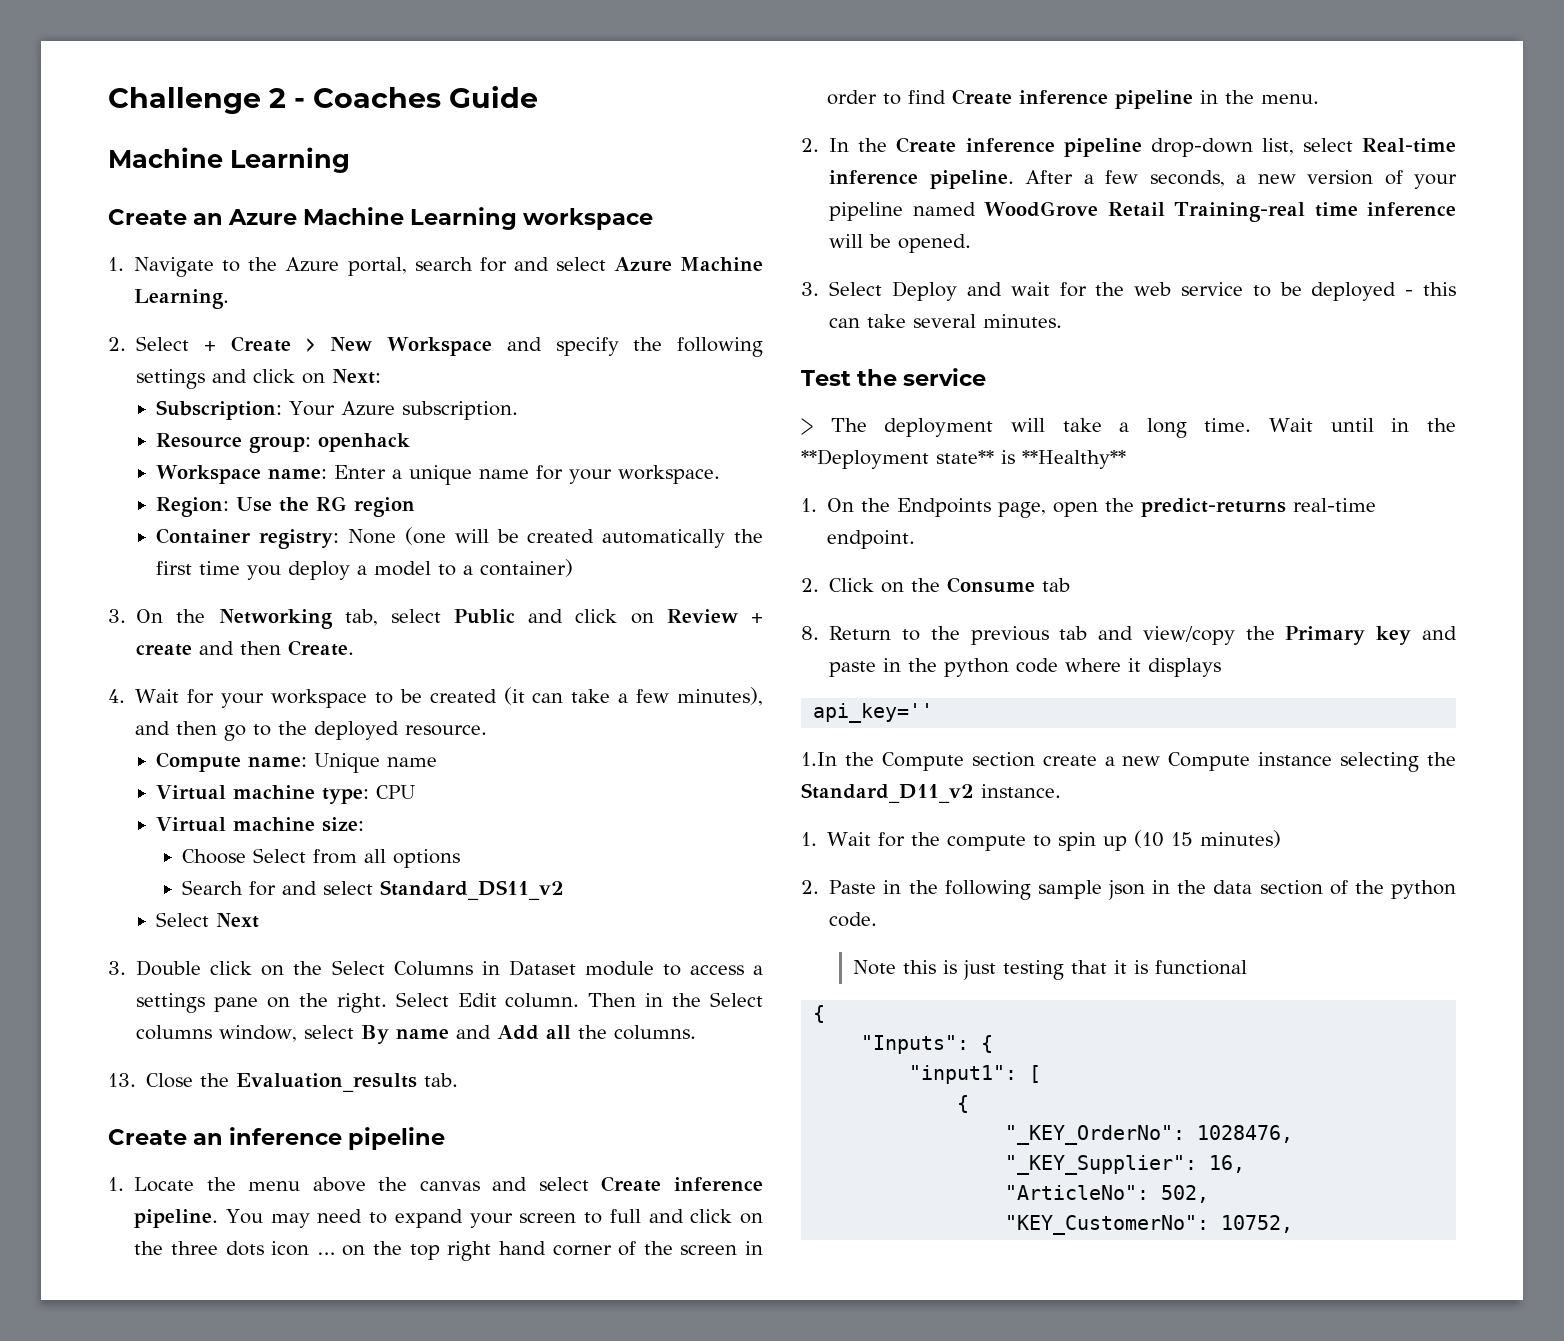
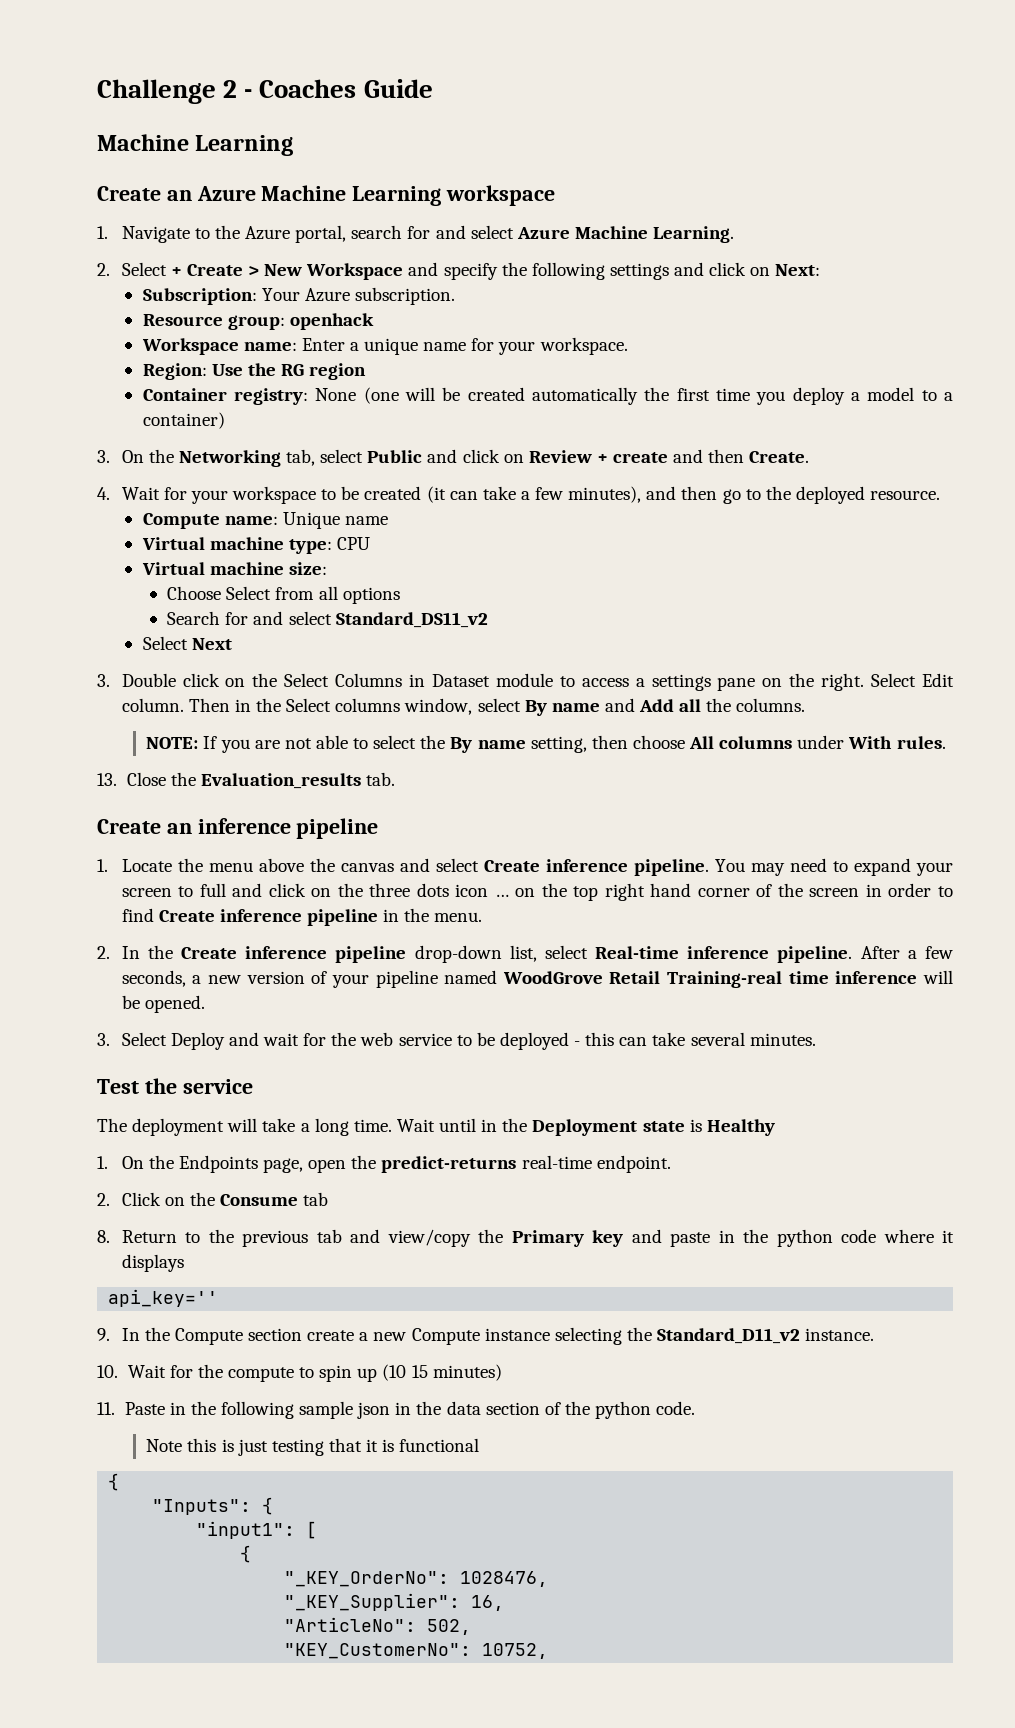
+ NOTE: If you are not able to select the By name setting, then choose All columns under With rules.
- > The deployment will take a long time.
+ The deployment will take a long time.
- Wait until in the **Deployment state** is **Healthy**
+ Wait until in the Deployment state is Healthy
- 1.In the Compute section create a new Compute instance selecting the Standard_D11_v2 instance.
+ 9. In the Compute section create a new Compute instance selecting the Standard_D11_v2 instance.
- 1. Wait for the compute to spin up (10 15 minutes)
+ 10. Wait for the compute to spin up (10 15 minutes)
- 2. Paste in the following sample json in the data section of the python code.
+ 11. Paste in the following sample json in the data section of the python code.

